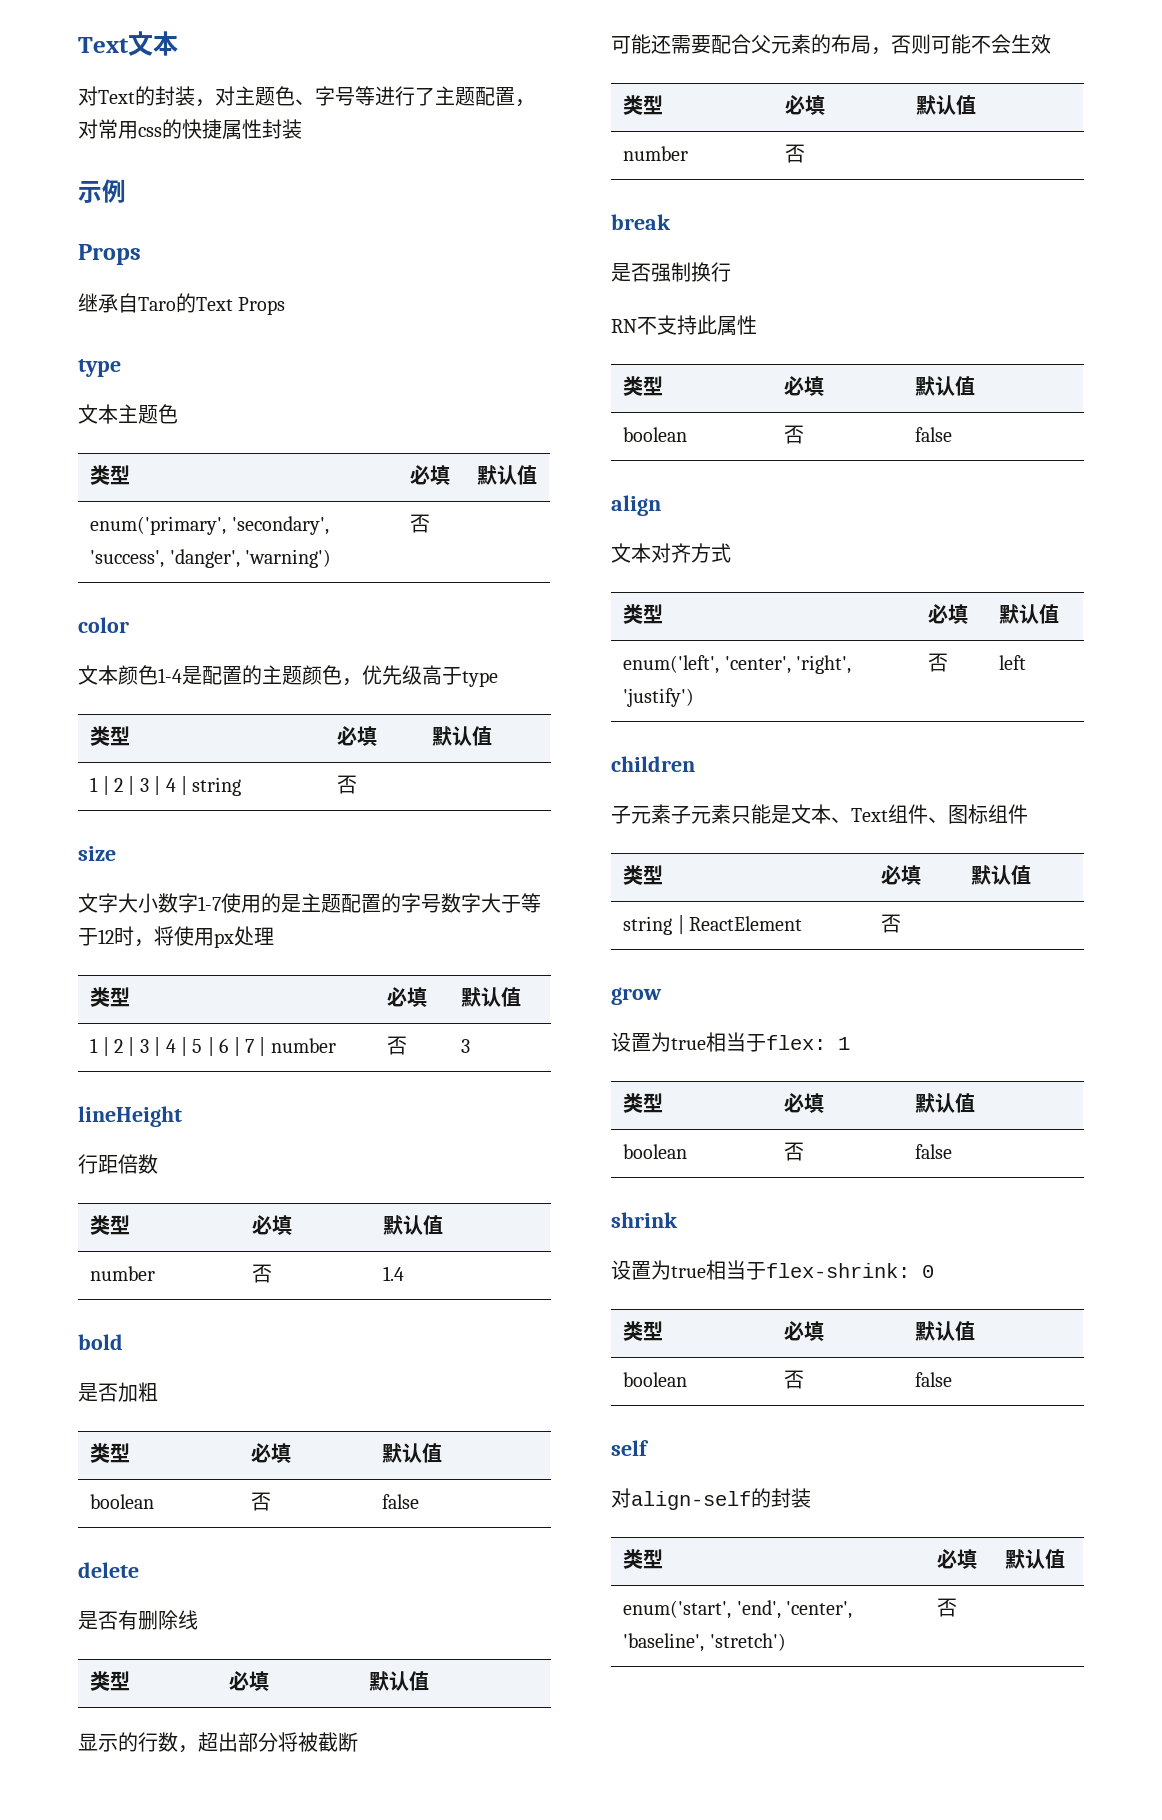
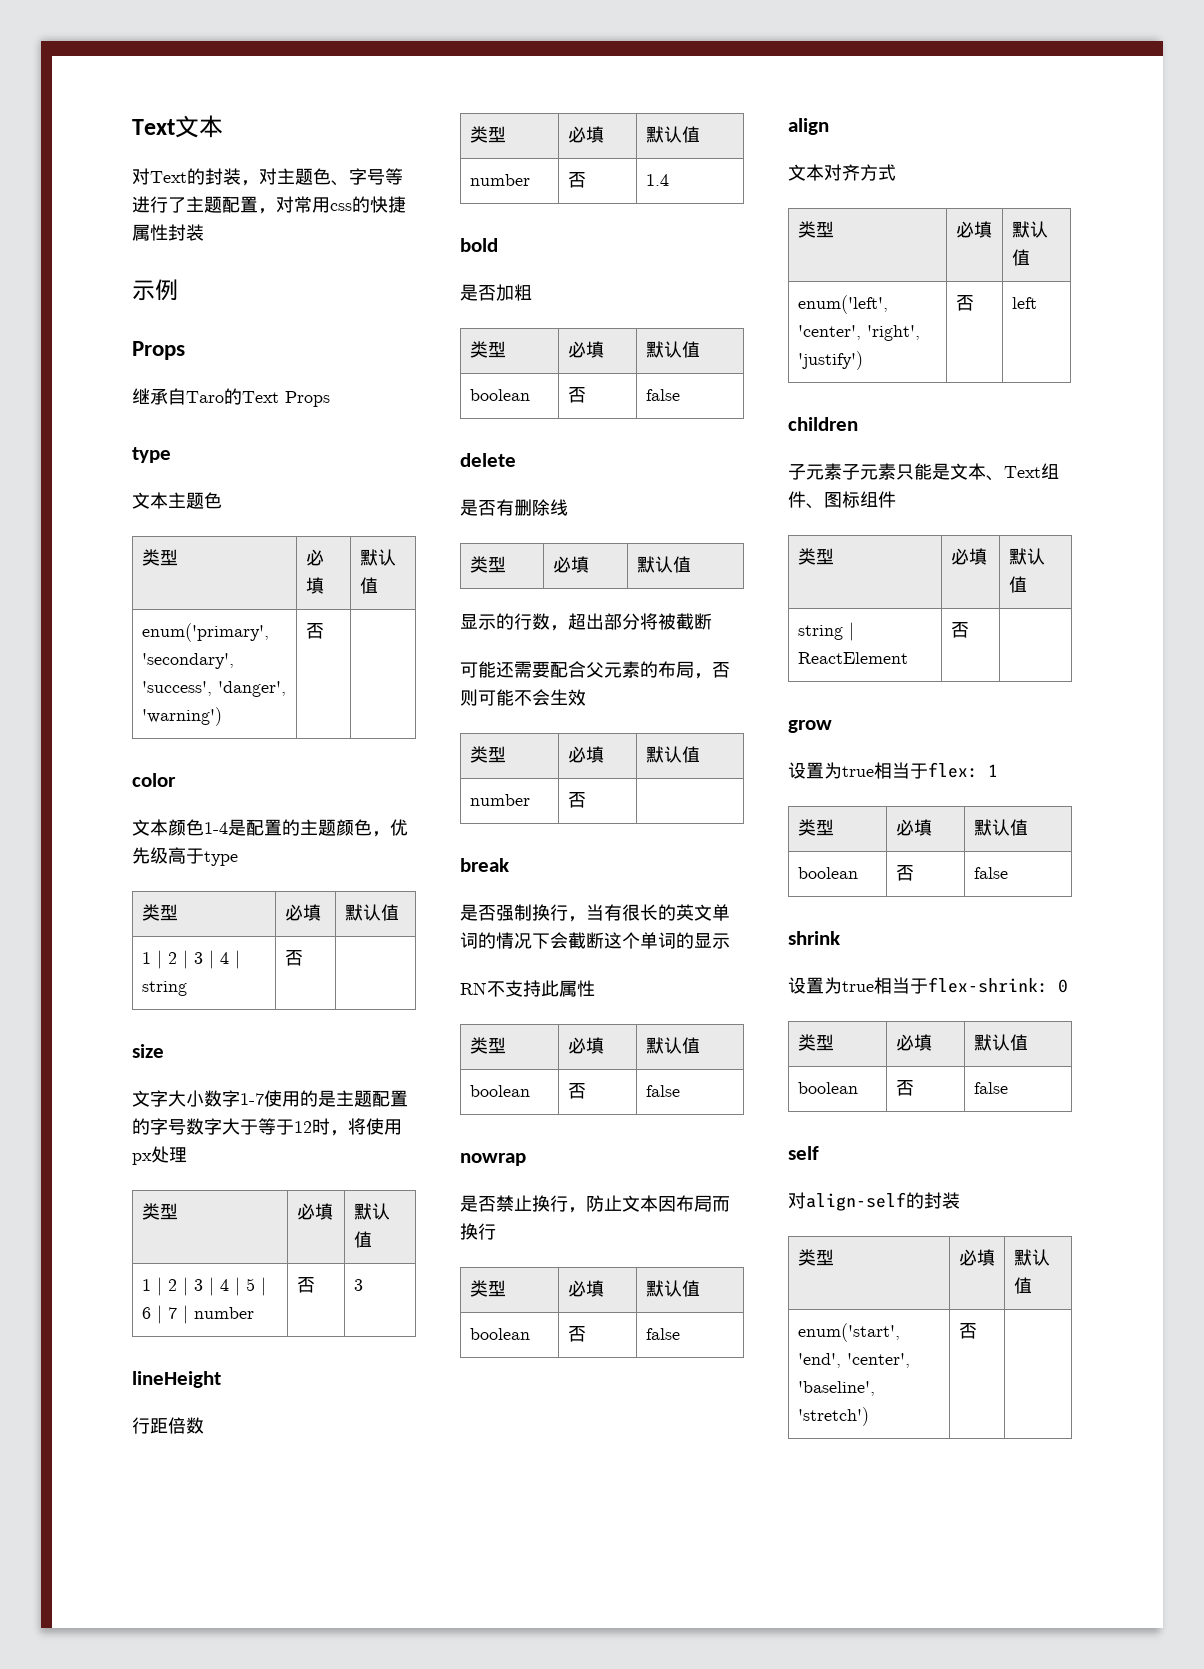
- 是否强制换行
+ 是否强制换行，当有很长的英文单词的情况下会截断这个单词的显示
+ nowrap
+ 是否禁止换行，防止文本因布局而换行
+ 类型 | 必填 | 默认值
+ boolean | 否 | false

